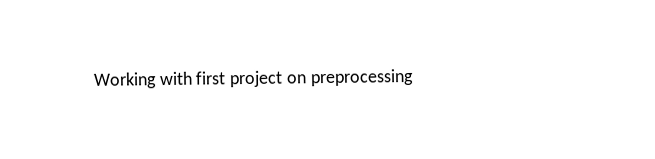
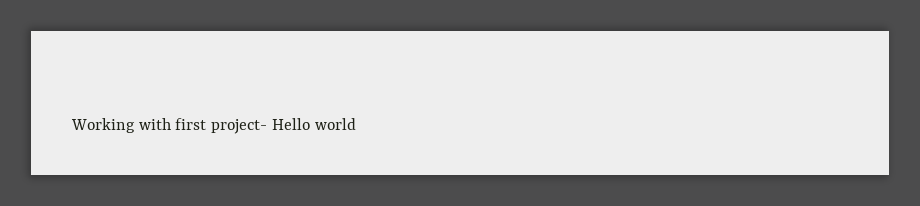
- Working with first project on preprocessing
+ Working with first project- Hello world

